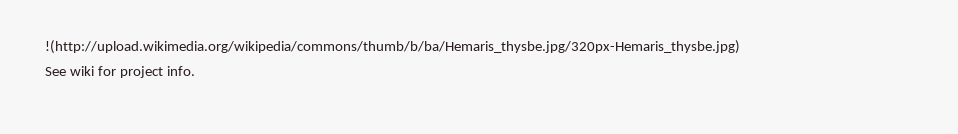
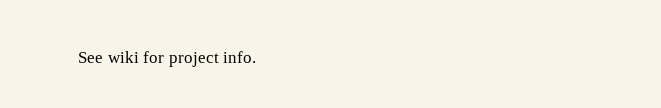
- !(http://upload.wikimedia.org/wikipedia/commons/thumb/b/ba/Hemaris_thysbe.jpg/320px-Hemaris_thysbe.jpg)

